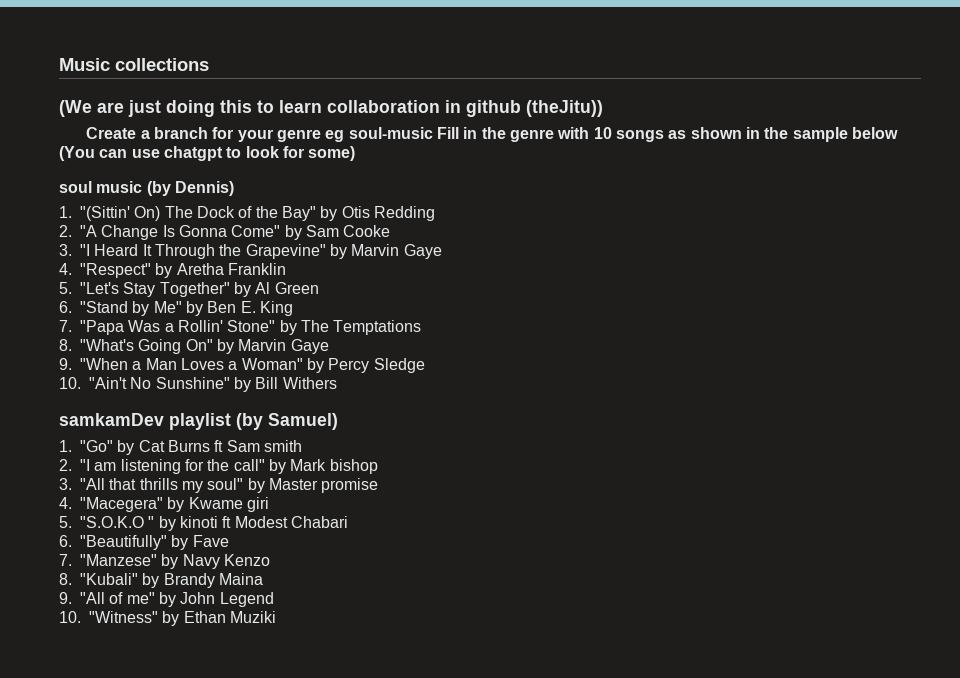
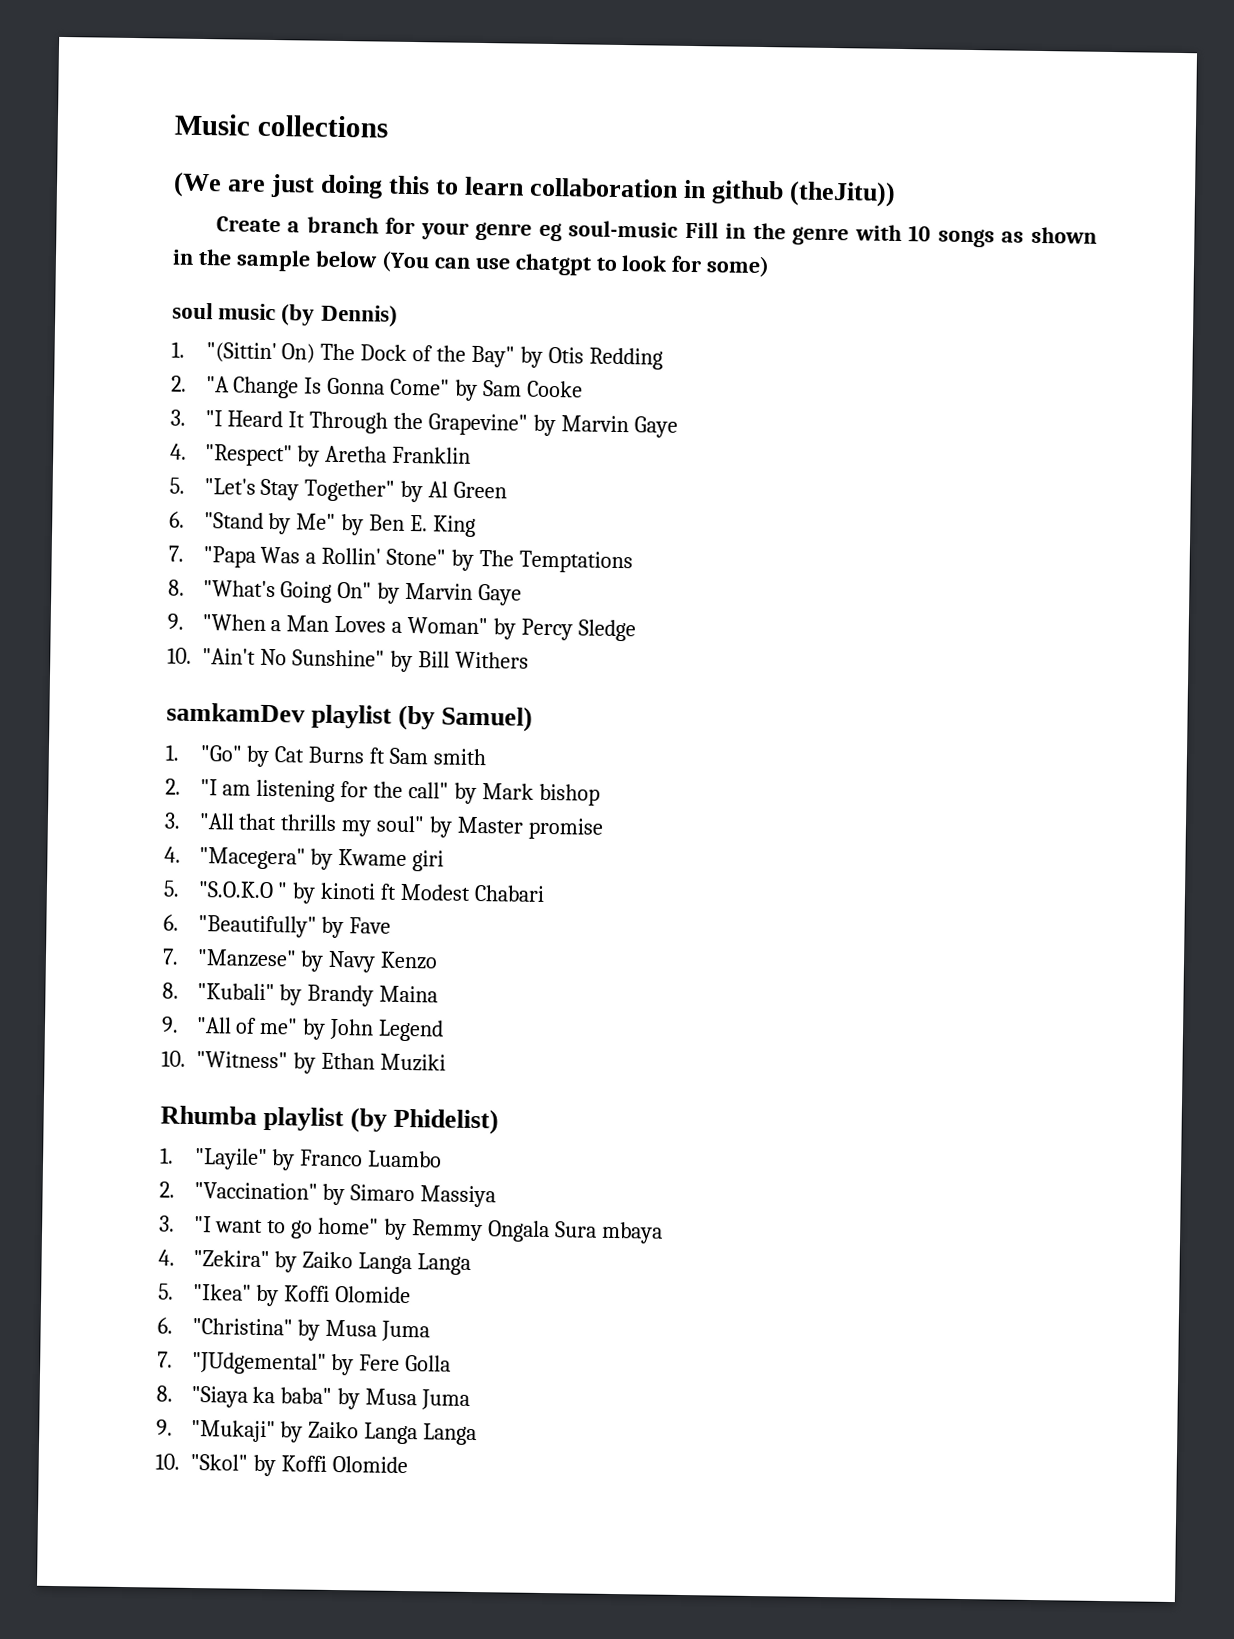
+ Rhumba playlist (by Phidelist)
+ 1. "Layile" by Franco Luambo
+ 2. "Vaccination" by Simaro Massiya
+ 3. "I want to go home" by Remmy Ongala Sura mbaya
+ 4. "Zekira" by Zaiko Langa Langa
+ 5. "Ikea" by Koffi Olomide
+ 6. "Christina" by Musa Juma
+ 7. "JUdgemental" by Fere Golla
+ 8. "Siaya ka baba" by Musa Juma
+ 9. "Mukaji" by Zaiko Langa Langa
+ 10. "Skol" by Koffi Olomide

